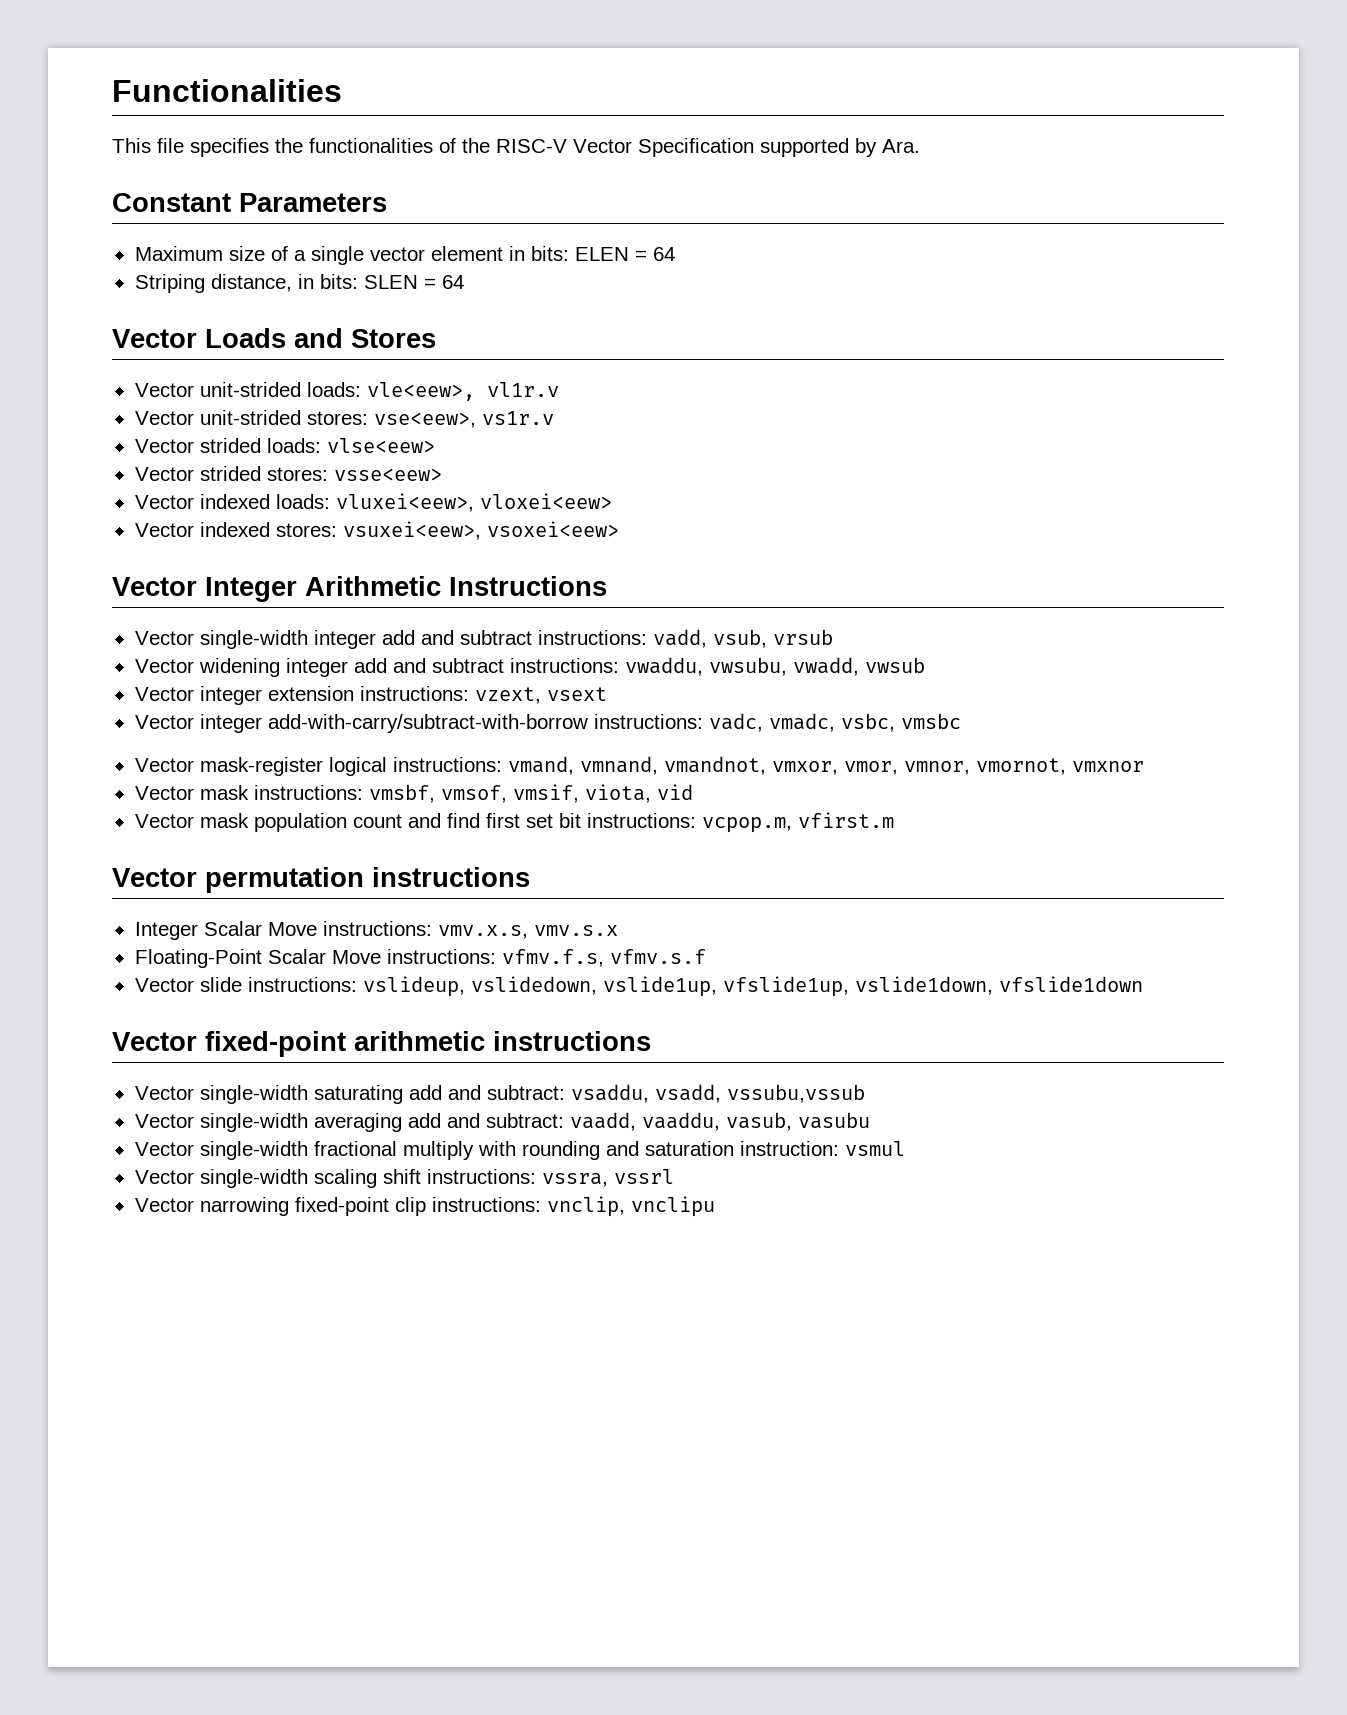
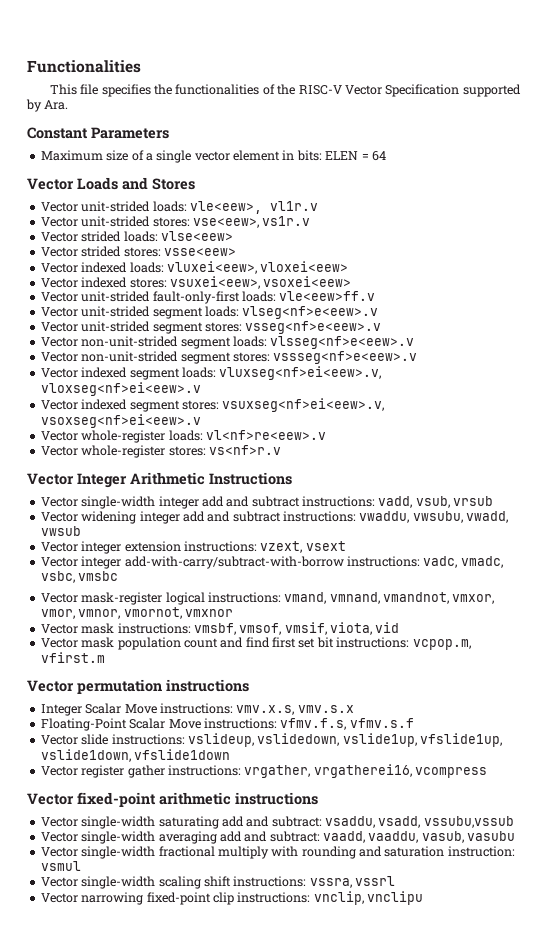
- Striping distance, in bits: SLEN = 64
+ Vector unit-strided fault-only-first loads: vle<eew>ff.v
+ Vector unit-strided segment loads: vlseg<nf>e<eew>.v
+ Vector unit-strided segment stores: vsseg<nf>e<eew>.v
+ Vector non-unit-strided segment loads: vlsseg<nf>e<eew>.v
+ Vector non-unit-strided segment stores: vssseg<nf>e<eew>.v
+ Vector indexed segment loads: vluxseg<nf>ei<eew>.v, vloxseg<nf>ei<eew>.v
+ Vector indexed segment stores: vsuxseg<nf>ei<eew>.v, vsoxseg<nf>ei<eew>.v
+ Vector whole-register loads: vl<nf>re<eew>.v
+ Vector whole-register stores: vs<nf>r.v
+ Vector register gather instructions: vrgather, vrgatherei16, vcompress

